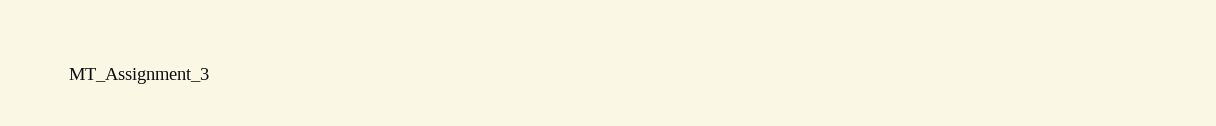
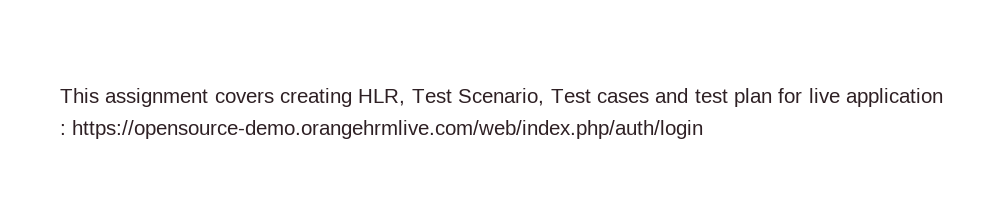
- MT_Assignment_3
+ This assignment covers creating HLR, Test Scenario, Test cases and test plan for live application : https://opensource-demo.orangehrmlive.com/web/index.php/auth/login

